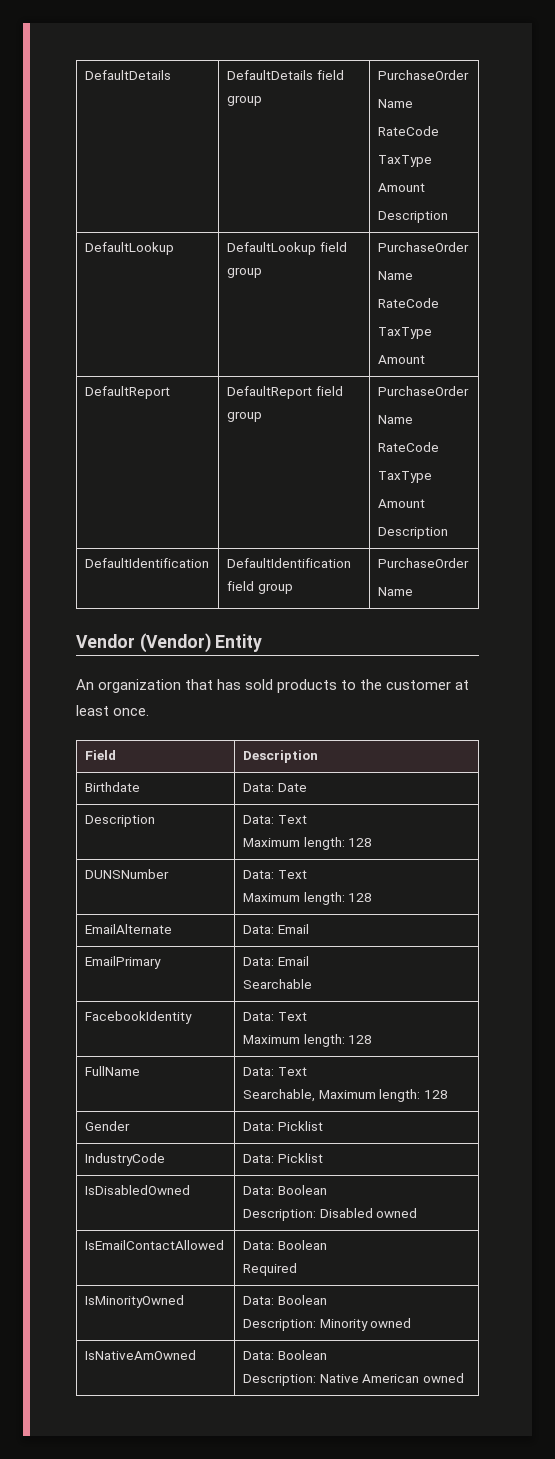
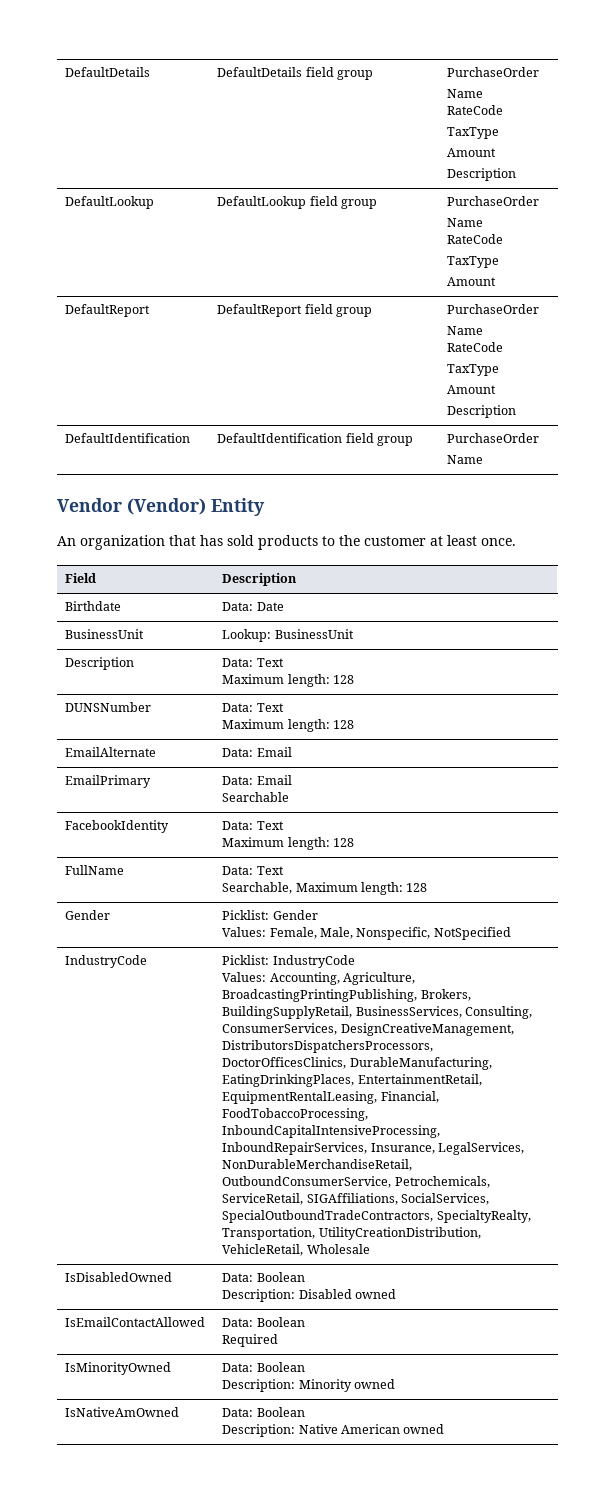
+ BusinessUnit | Lookup: BusinessUnit
- Gender | Data: Picklist
- IndustryCode | Data: Picklist
+ Gender | Picklist: Gender
+ Values: Female, Male, Nonspecific, NotSpecified
+ IndustryCode | Picklist: IndustryCode
+ Values: Accounting, Agriculture, BroadcastingPrintingPublishing, Brokers, BuildingSupplyRetail, BusinessServices, Consulting, ConsumerServices, DesignCreativeManagement, DistributorsDispatchersProcessors, DoctorOfficesClinics, DurableManufacturing, EatingDrinkingPlaces, EntertainmentRetail, EquipmentRentalLeasing, Financial, FoodTobaccoProcessing, InboundCapitalIntensiveProcessing, InboundRepairServices, Insurance, LegalServices, NonDurableMerchandiseRetail, OutboundConsumerService, Petrochemicals, ServiceRetail, SIGAffiliations, SocialServices, SpecialOutboundTradeContractors, SpecialtyRealty, Transportation, UtilityCreationDistribution, VehicleRetail, Wholesale

